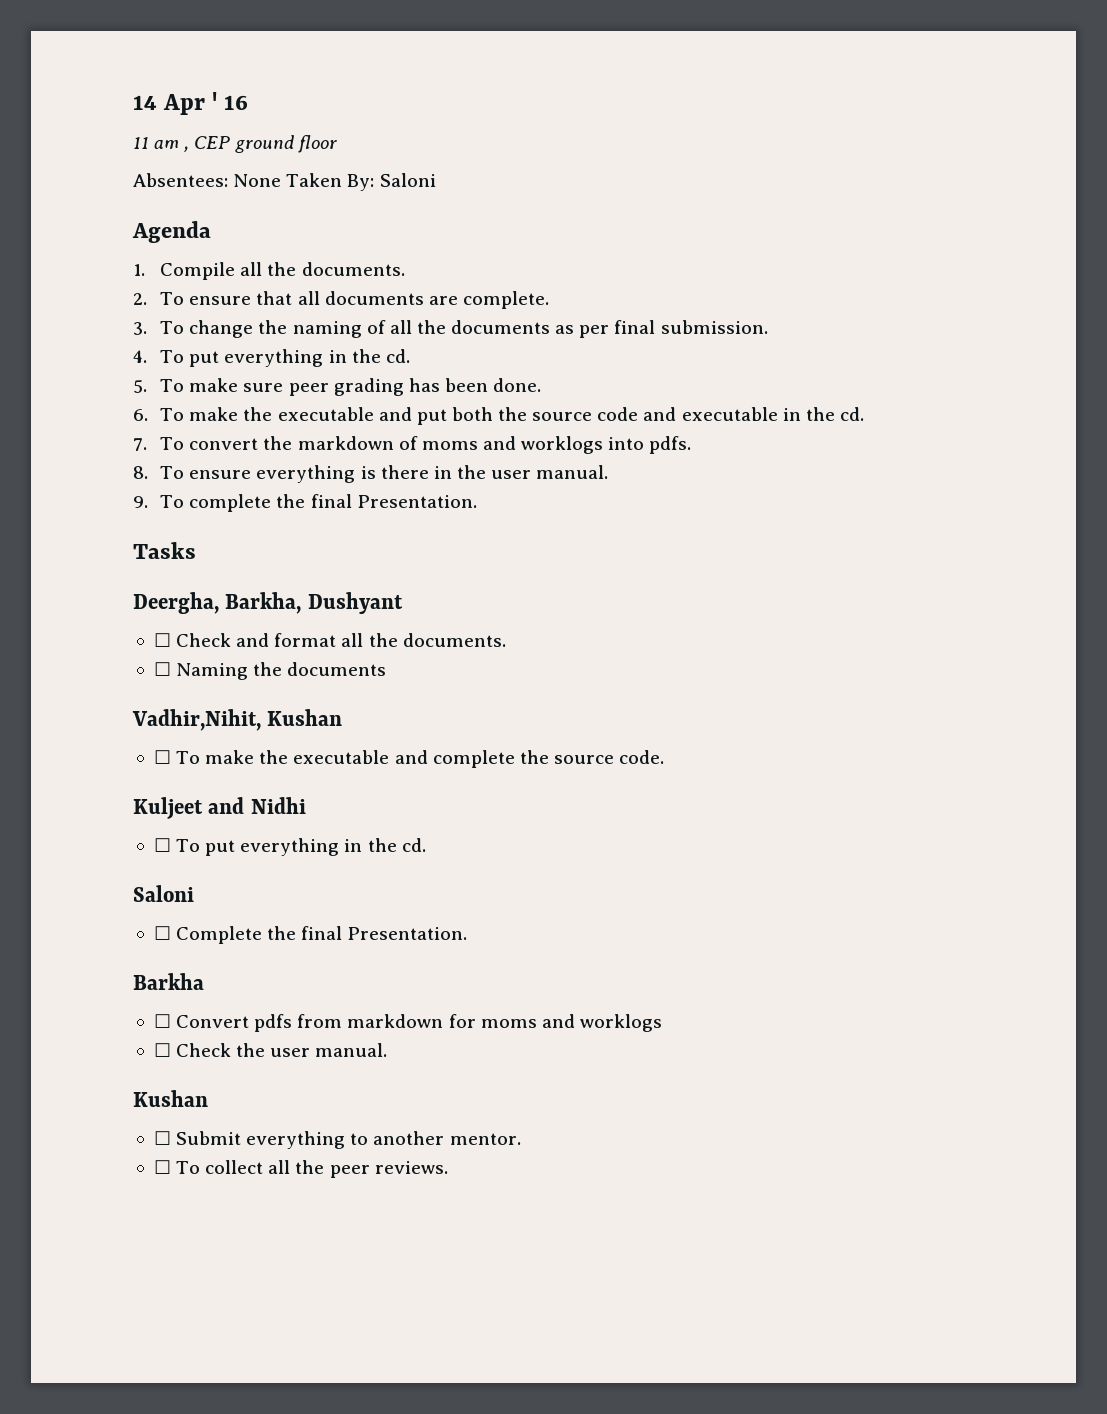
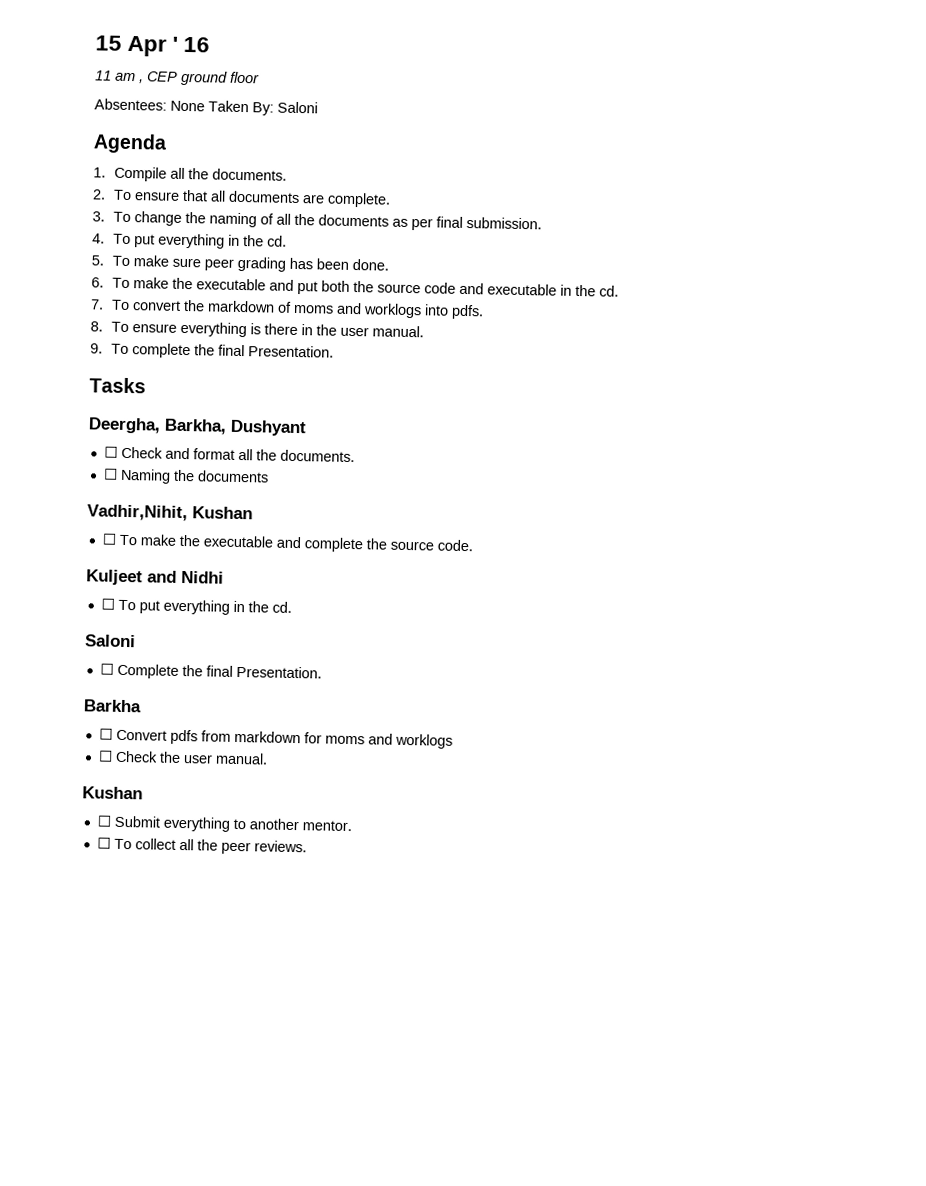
- 14 Apr ' 16
+ 15 Apr ' 16

